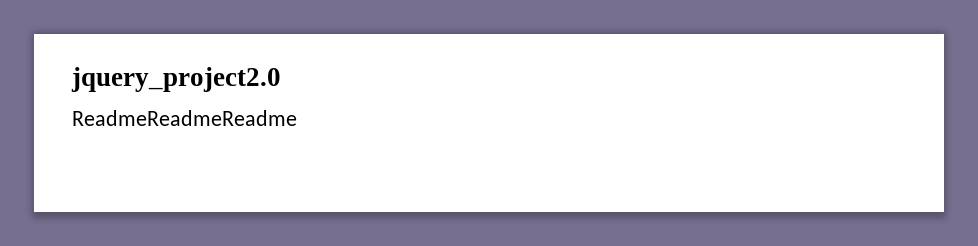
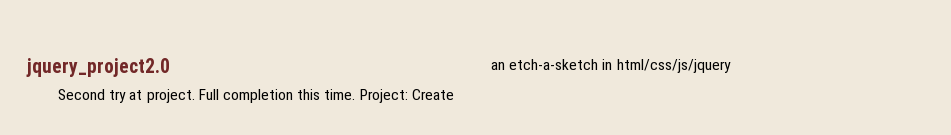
- ReadmeReadmeReadme
+ Second try at project. Full completion this time. Project: Create an etch-a-sketch in html/css/js/jquery

